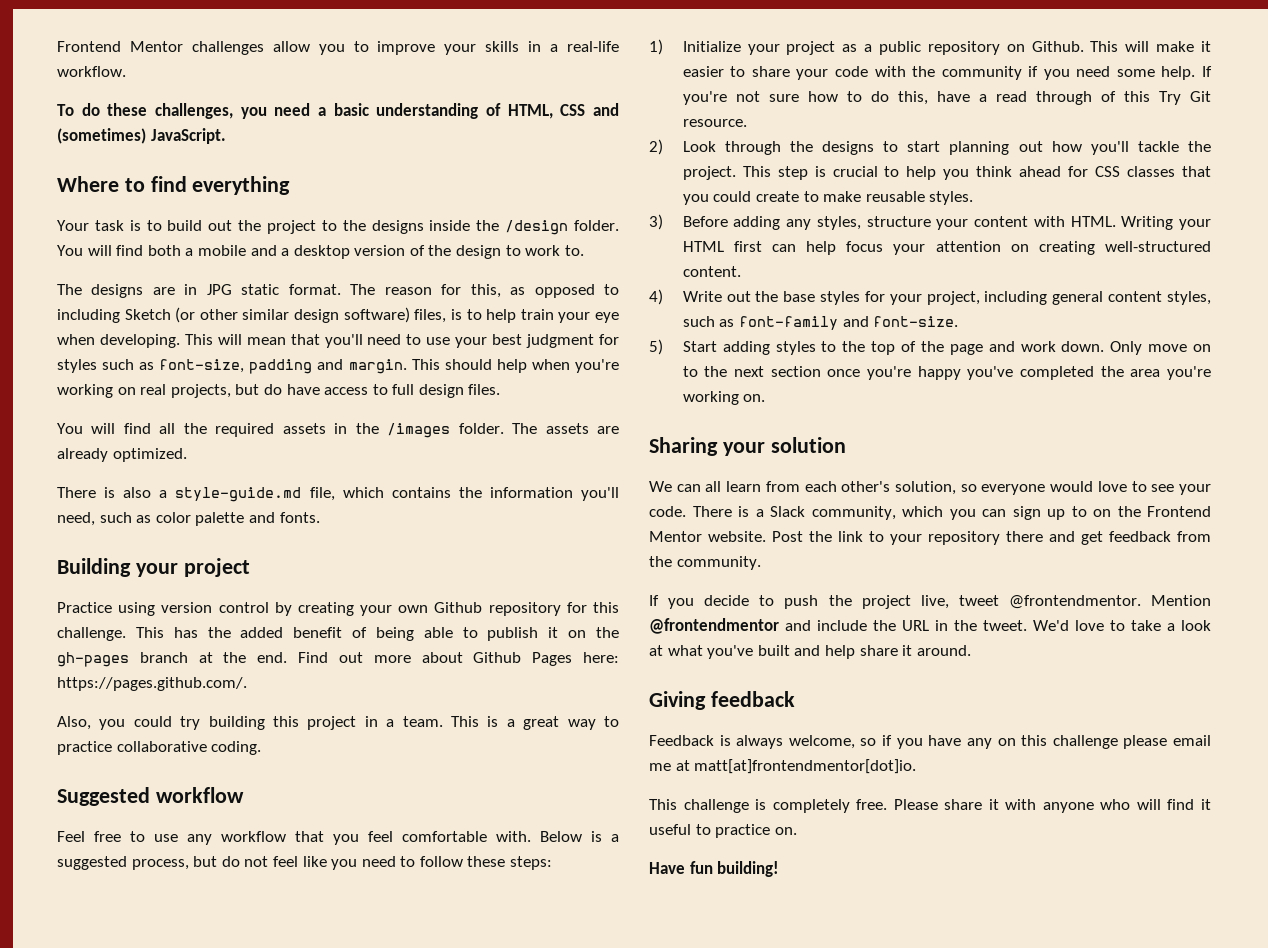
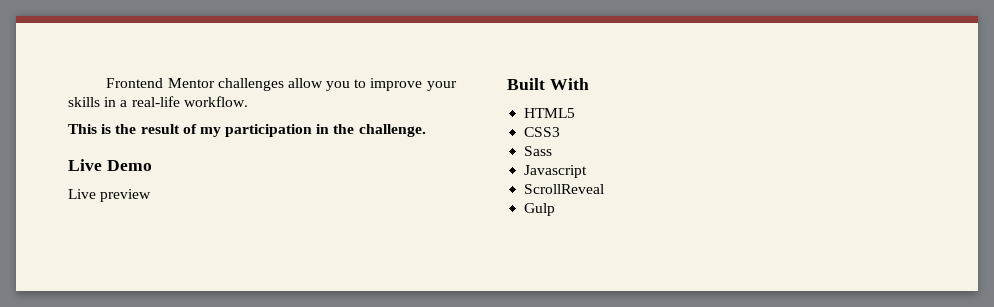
- To do these challenges, you need a basic understanding of HTML, CSS and (sometimes) JavaScript.
- Where to find everything
- Your task is to build out the project to the designs inside the /design folder. You will find both a mobile and a desktop version of the design to work to.
- The designs are in JPG static format. The reason for this, as opposed to including Sketch (or other similar design software) files, is to help train your eye when developing. This will mean that you'll need to use your best judgment for styles such as font-size, padding and margin. This should help when you're working on real projects, but do have access to full design files.
- You will find all the required assets in the /images folder. The assets are already optimized.
- There is also a style-guide.md file, which contains the information you'll need, such as color palette and fonts.
- Building your project
- Practice using version control by creating your own Github repository for this challenge. This has the added benefit of being able to publish it on the gh-pages branch at the end. Find out more about Github Pages here: https://pages.github.com/.
- Also, you could try building this project in a team. This is a great way to practice collaborative coding.
- Suggested workflow
- Feel free to use any workflow that you feel comfortable with. Below is a suggested process, but do not feel like you need to follow these steps:
- 1) Initialize your project as a public repository on Github. This will make it easier to share your code with the community if you need some help. If you're not sure how to do this, have a read through of this Try Git resource.
- 2) Look through the designs to start planning out how you'll tackle the project. This step is crucial to help you think ahead for CSS classes that you could create to make reusable styles.
- 3) Before adding any styles, structure your content with HTML. Writing your HTML first can help focus your attention on creating well-structured content.
- 4) Write out the base styles for your project, including general content styles, such as font-family and font-size.
- 5) Start adding styles to the top of the page and work down. Only move on to the next section once you're happy you've completed the area you're working on.
- Sharing your solution
- We can all learn from each other's solution, so everyone would love to see your code. There is a Slack community, which you can sign up to on the Frontend Mentor website. Post the link to your repository there and get feedback from the community.
- If you decide to push the project live, tweet @frontendmentor. Mention @frontendmentor and include the URL in the tweet. We'd love to take a look at what you've built and help share it around.
- Giving feedback
- Feedback is always welcome, so if you have any on this challenge please email me at matt[at]frontendmentor[dot]io.
- This challenge is completely free. Please share it with anyone who will find it useful to practice on.
- Have fun building!
+ This is the result of my participation in the challenge.
+ Live Demo
+ Live preview
+ Built With
+ HTML5
+ CSS3
+ Sass
+ Javascript
+ ScrollReveal
+ Gulp

